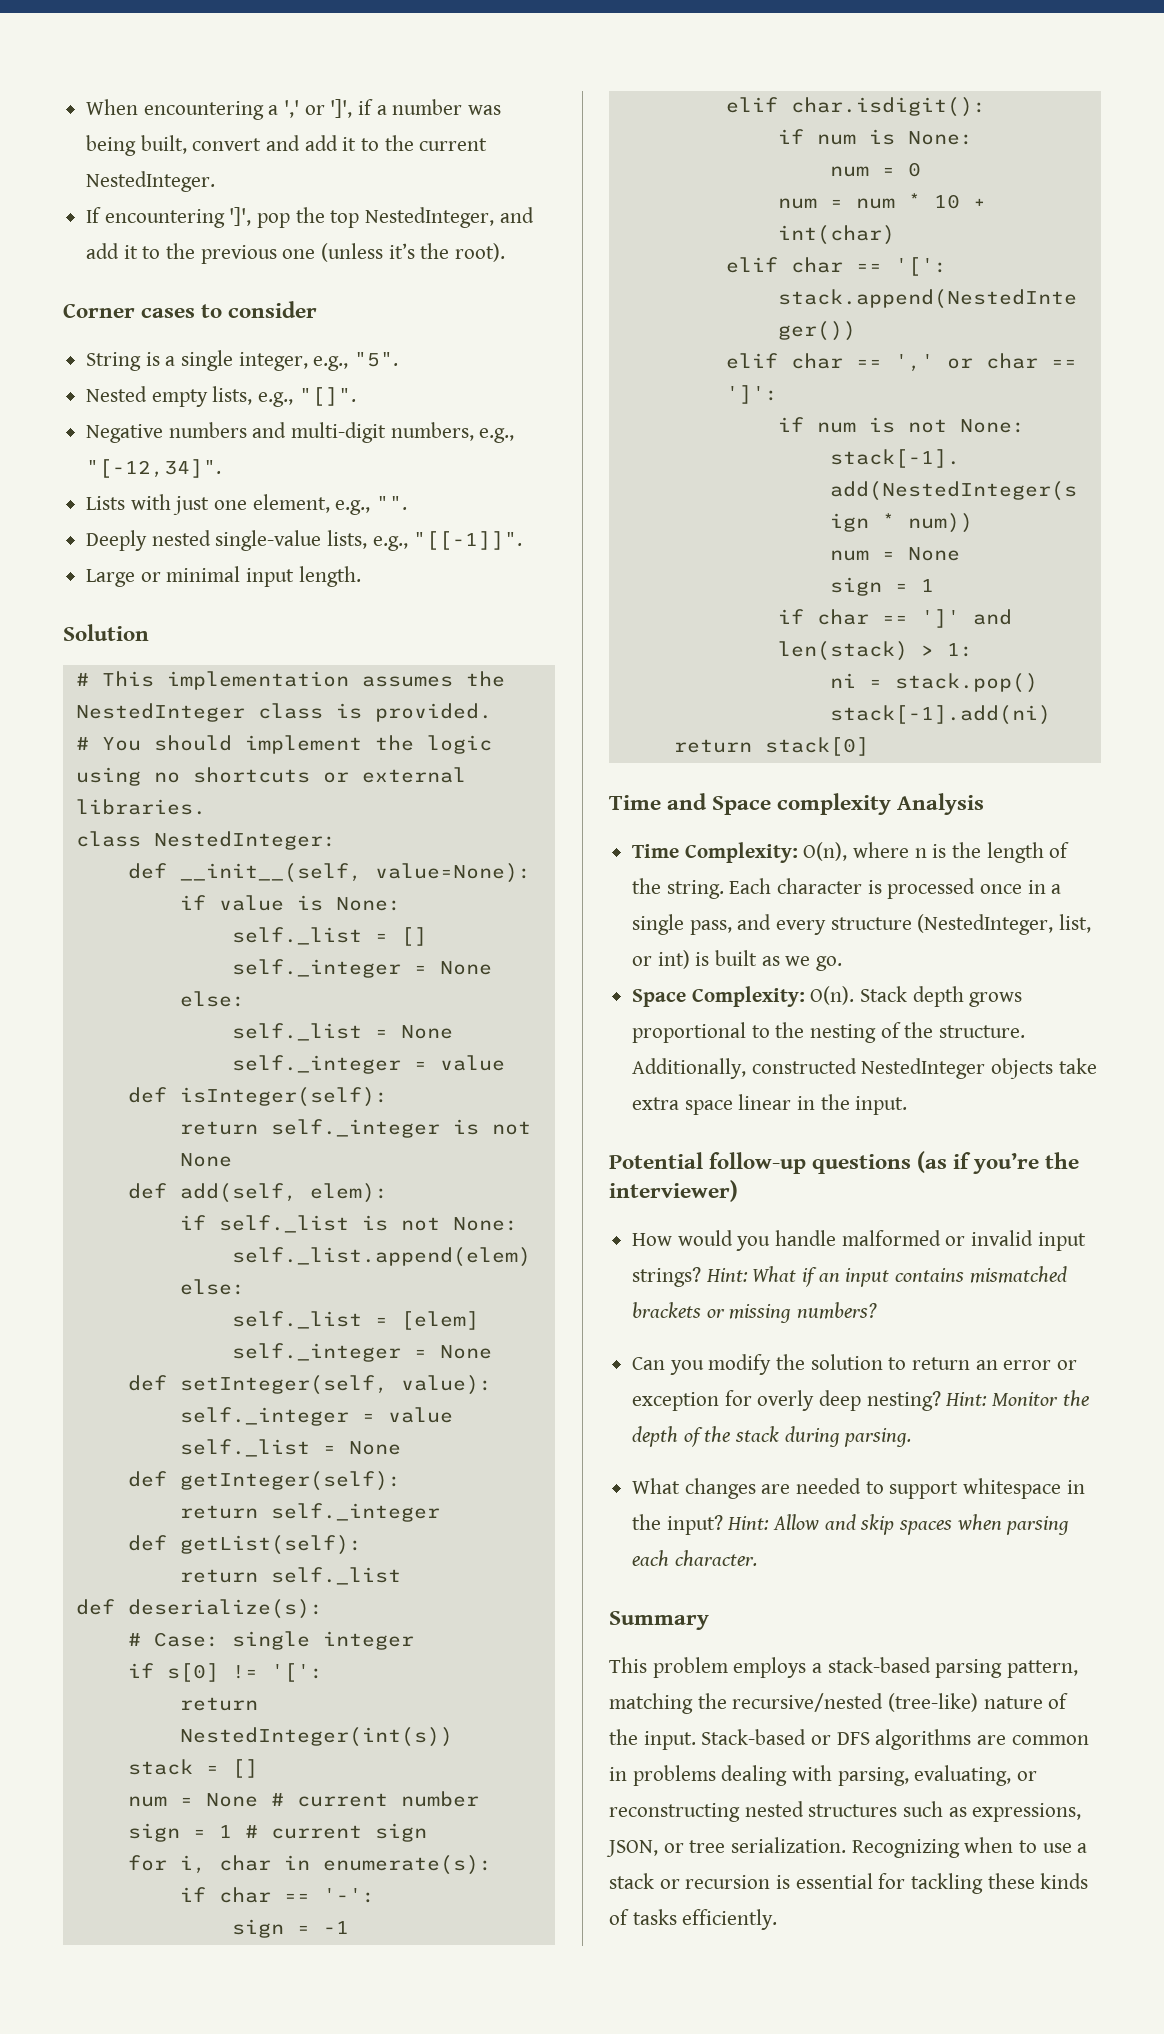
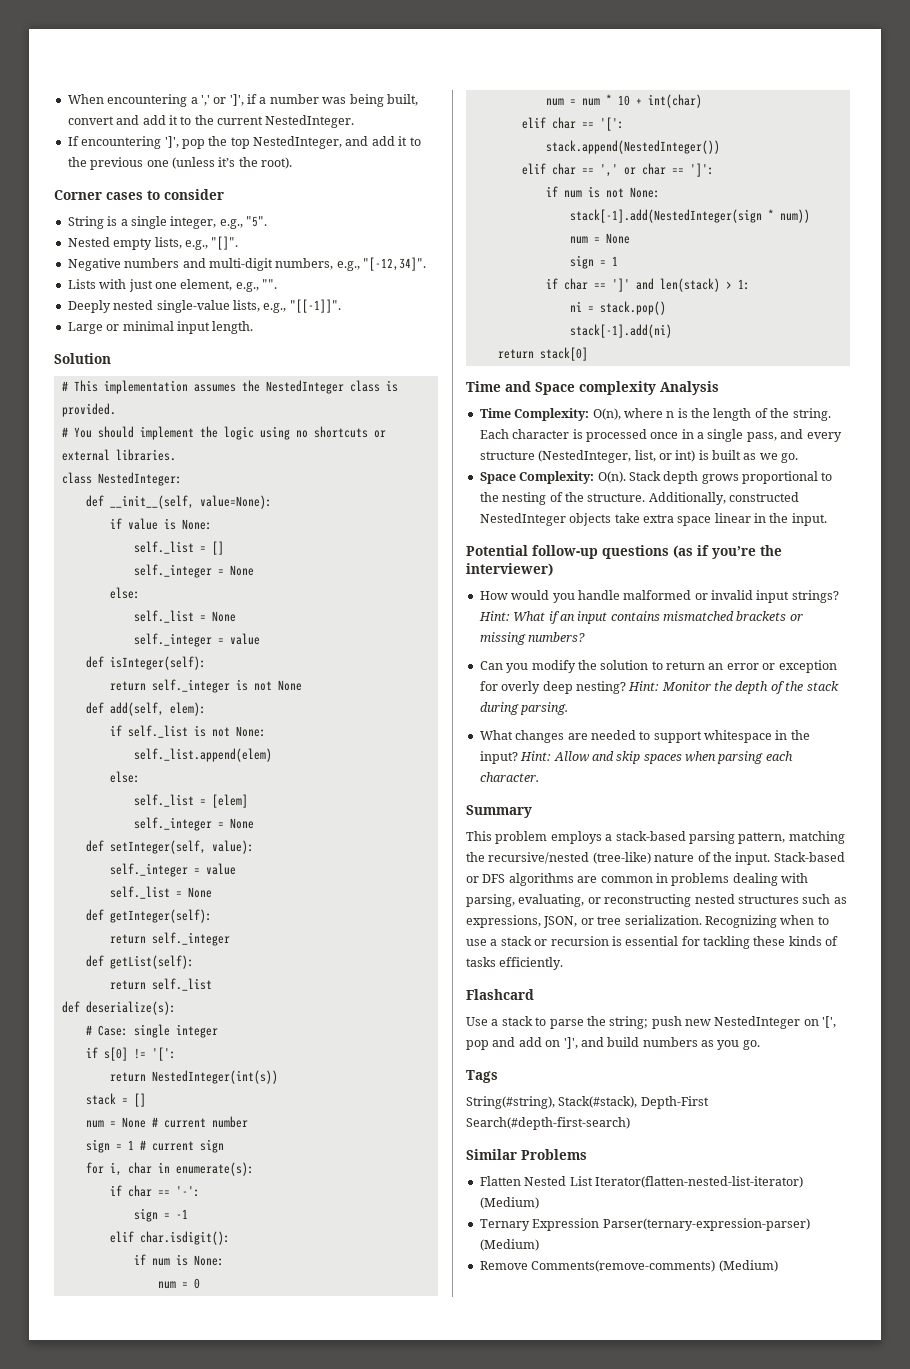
+ Flashcard
+ Use a stack to parse the string; push new NestedInteger on '[', pop and add on ']', and build numbers as you go.
+ Tags
+ String(#string), Stack(#stack), Depth-First Search(#depth-first-search)
+ Similar Problems
+ Flatten Nested List Iterator(flatten-nested-list-iterator) (Medium)
+ Ternary Expression Parser(ternary-expression-parser) (Medium)
+ Remove Comments(remove-comments) (Medium)

